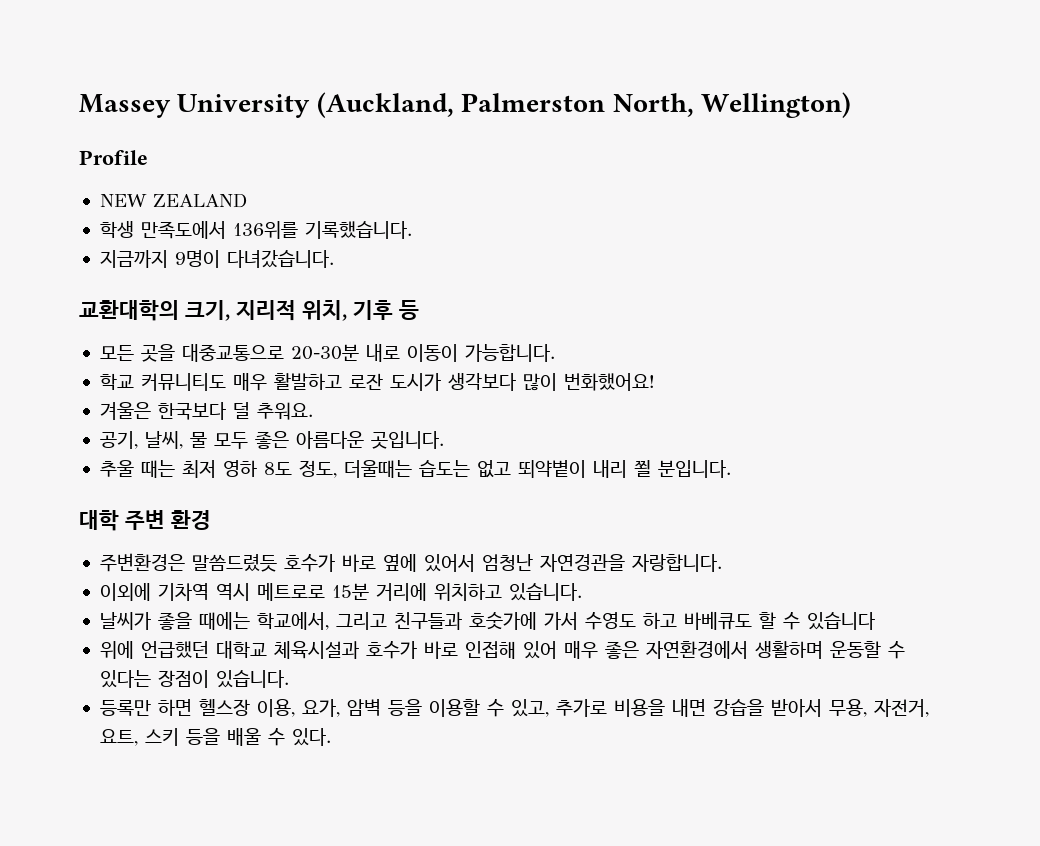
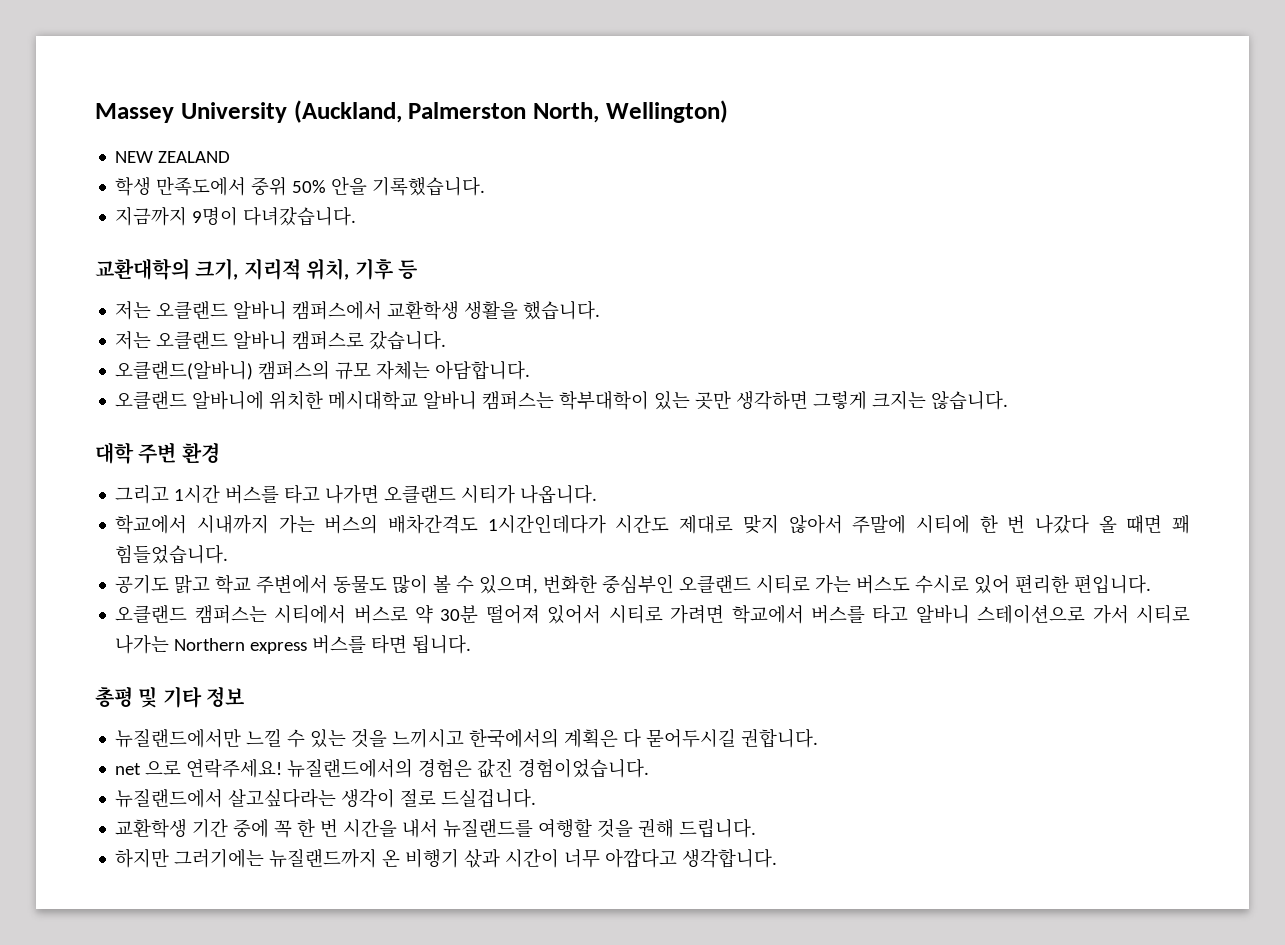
- Profile
- 학생 만족도에서 136위를 기록했습니다.
+ 학생 만족도에서 중위 50% 안을 기록했습니다.
- 모든 곳을 대중교통으로 20-30분 내로 이동이 가능합니다.
- 학교 커뮤니티도 매우 활발하고 로잔 도시가 생각보다 많이 번화했어요!
- 겨울은 한국보다 덜 추워요.
- 공기, 날씨, 물 모두 좋은 아름다운 곳입니다.
- 추울 때는 최저 영하 8도 정도, 더울때는 습도는 없고 뙤약볕이 내리 쬘 분입니다.
+ 저는 오클랜드 알바니 캠퍼스에서 교환학생 생활을 했습니다.
+ 저는 오클랜드 알바니 캠퍼스로 갔습니다.
+ 오클랜드(알바니) 캠퍼스의 규모 자체는 아담합니다.
+ 오클랜드 알바니에 위치한 메시대학교 알바니 캠퍼스는 학부대학이 있는 곳만 생각하면 그렇게 크지는 않습니다.
  대학 주변 환경
- 주변환경은 말씀드렸듯 호수가 바로 옆에 있어서 엄청난 자연경관을 자랑합니다.
- 이외에 기차역 역시 메트로로 15분 거리에 위치하고 있습니다.
- 날씨가 좋을 때에는 학교에서, 그리고 친구들과 호숫가에 가서 수영도 하고 바베큐도 할 수 있습니다
- 위에 언급했던 대학교 체육시설과 호수가 바로 인접해 있어 매우 좋은 자연환경에서 생활하며 운동할 수 있다는 장점이 있습니다.
- 등록만 하면 헬스장 이용, 요가, 암벽 등을 이용할 수 있고, 추가로 비용을 내면 강습을 받아서 무용, 자전거, 요트, 스키 등을 배울 수 있다.
+ 그리고 1시간 버스를 타고 나가면 오클랜드 시티가 나옵니다.
+ 학교에서 시내까지 가는 버스의 배차간격도 1시간인데다가 시간도 제대로 맞지 않아서 주말에 시티에 한 번 나갔다 올 때면 꽤 힘들었습니다.
+ 공기도 맑고 학교 주변에서 동물도 많이 볼 수 있으며, 번화한 중심부인 오클랜드 시티로 가는 버스도 수시로 있어 편리한 편입니다.
+ 오클랜드 캠퍼스는 시티에서 버스로 약 30분 떨어져 있어서 시티로 가려면 학교에서 버스를 타고 알바니 스테이션으로 가서 시티로 나가는 Northern express 버스를 타면 됩니다.
+ 총평 및 기타 정보
+ 뉴질랜드에서만 느낄 수 있는 것을 느끼시고 한국에서의 계획은 다 묻어두시길 권합니다.
+ net 으로 연락주세요! 뉴질랜드에서의 경험은 값진 경험이었습니다.
+ 뉴질랜드에서 살고싶다라는 생각이 절로 드실겁니다.
+ 교환학생 기간 중에 꼭 한 번 시간을 내서 뉴질랜드를 여행할 것을 권해 드립니다.
+ 하지만 그러기에는 뉴질랜드까지 온 비행기 삯과 시간이 너무 아깝다고 생각합니다.

